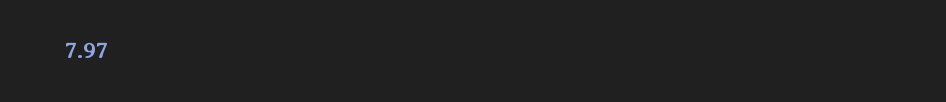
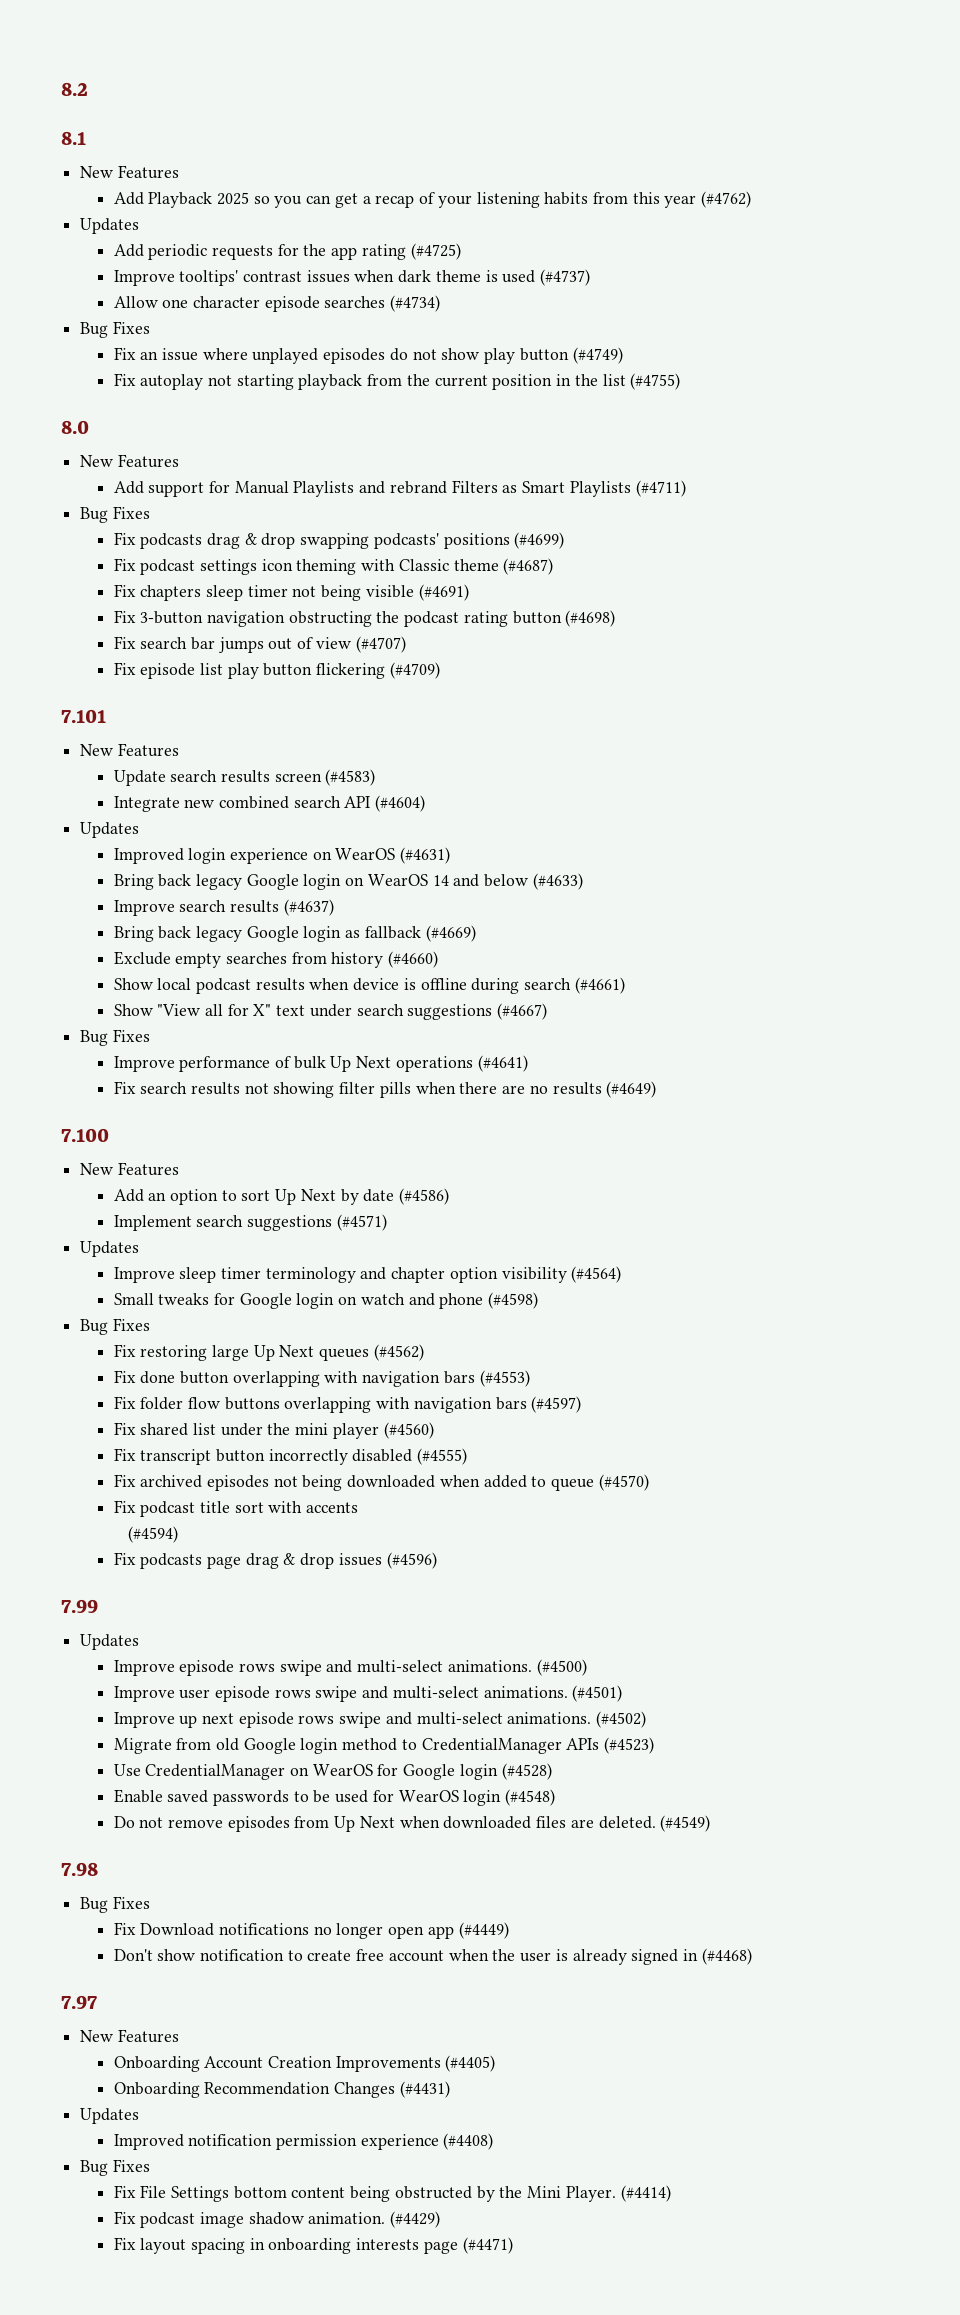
+ 8.2
+ 8.1
+ New Features
+ Add Playback 2025 so you can get a recap of your listening habits from this year (#4762)
+ Updates
+ Add periodic requests for the app rating (#4725)
+ Improve tooltips' contrast issues when dark theme is used (#4737)
+ Allow one character episode searches (#4734)
+ Bug Fixes
+ Fix an issue where unplayed episodes do not show play button (#4749)
+ Fix autoplay not starting playback from the current position in the list (#4755)
+ 8.0
+ New Features
+ Add support for Manual Playlists and rebrand Filters as Smart Playlists (#4711)
+ Bug Fixes
+ Fix podcasts drag & drop swapping podcasts' positions (#4699)
+ Fix podcast settings icon theming with Classic theme (#4687)
+ Fix chapters sleep timer not being visible (#4691)
+ Fix 3-button navigation obstructing the podcast rating button (#4698)
+ Fix search bar jumps out of view (#4707)
+ Fix episode list play button flickering (#4709)
+ 7.101
+ New Features
+ Update search results screen (#4583)
+ Integrate new combined search API (#4604)
+ Updates
+ Improved login experience on WearOS (#4631)
+ Bring back legacy Google login on WearOS 14 and below (#4633)
+ Improve search results (#4637)
+ Bring back legacy Google login as fallback (#4669)
+ Exclude empty searches from history (#4660)
+ Show local podcast results when device is offline during search (#4661)
+ Show "View all for X" text under search suggestions (#4667)
+ Bug Fixes
+ Improve performance of bulk Up Next operations (#4641)
+ Fix search results not showing filter pills when there are no results (#4649)
+ 7.100
+ New Features
+ Add an option to sort Up Next by date (#4586)
+ Implement search suggestions (#4571)
+ Updates
+ Improve sleep timer terminology and chapter option visibility (#4564)
+ Small tweaks for Google login on watch and phone (#4598)
+ Bug Fixes
+ Fix restoring large Up Next queues (#4562)
+ Fix done button overlapping with navigation bars (#4553)
+ Fix folder flow buttons overlapping with navigation bars (#4597)
+ Fix shared list under the mini player (#4560)
+ Fix transcript button incorrectly disabled (#4555)
+ Fix archived episodes not being downloaded when added to queue (#4570)
+ Fix podcast title sort with accents
+ (#4594)
+ Fix podcasts page drag & drop issues (#4596)
+ 7.99
+ Updates
+ Improve episode rows swipe and multi-select animations. (#4500)
+ Improve user episode rows swipe and multi-select animations. (#4501)
+ Improve up next episode rows swipe and multi-select animations. (#4502)
+ Migrate from old Google login method to CredentialManager APIs (#4523)
+ Use CredentialManager on WearOS for Google login (#4528)
+ Enable saved passwords to be used for WearOS login (#4548)
+ Do not remove episodes from Up Next when downloaded files are deleted. (#4549)
+ 7.98
+ Bug Fixes
+ Fix Download notifications no longer open app (#4449)
+ Don't show notification to create free account when the user is already signed in (#4468)
  7.97
+ New Features
+ Onboarding Account Creation Improvements (#4405)
+ Onboarding Recommendation Changes (#4431)
+ Updates
+ Improved notification permission experience (#4408)
+ Bug Fixes
+ Fix File Settings bottom content being obstructed by the Mini Player. (#4414)
+ Fix podcast image shadow animation. (#4429)
+ Fix layout spacing in onboarding interests page (#4471)

